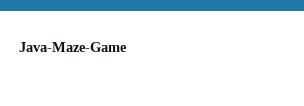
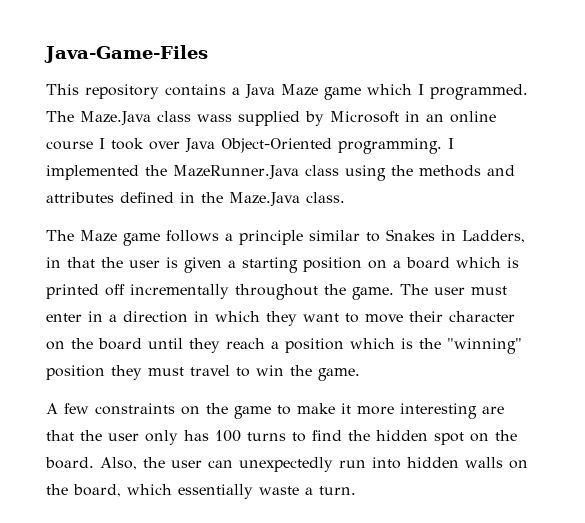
- Java-Maze-Game
+ Java-Game-Files
+ This repository contains a Java Maze game which I programmed. The Maze.Java class wass supplied by Microsoft in an online course I took over Java Object-Oriented programming. I implemented the MazeRunner.Java class using the methods and attributes defined in the Maze.Java class.
+ The Maze game follows a principle similar to Snakes in Ladders, in that the user is given a starting position on a board which is printed off incrementally throughout the game. The user must enter in a direction in which they want to move their character on the board until they reach a position which is the "winning" position they must travel to win the game.
+ A few constraints on the game to make it more interesting are that the user only has 100 turns to find the hidden spot on the board. Also, the user can unexpectedly run into hidden walls on the board, which essentially waste a turn.

